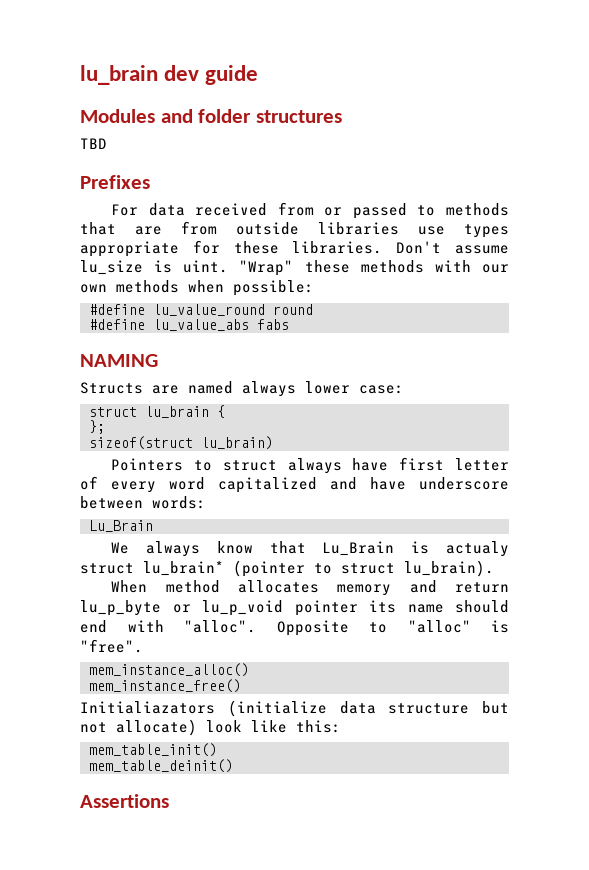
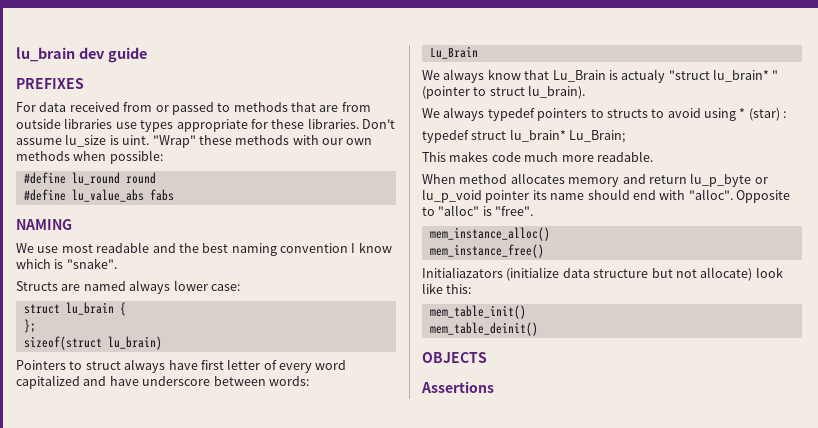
- Modules and folder structures
- TBD
- Prefixes
+ PREFIXES
- #define lu_value_round round
+ #define lu_round round
+ We use most readable and the best naming convention I know which is "snake".
- We always know that Lu_Brain is actualy struct lu_brain* (pointer to struct lu_brain).
+ We always know that Lu_Brain is actualy "struct lu_brain* " (pointer to struct lu_brain).
+ We always typedef pointers to structs to avoid using * (star) :
+ typedef struct lu_brain* Lu_Brain;
+ This makes code much more readable.
+ OBJECTS

